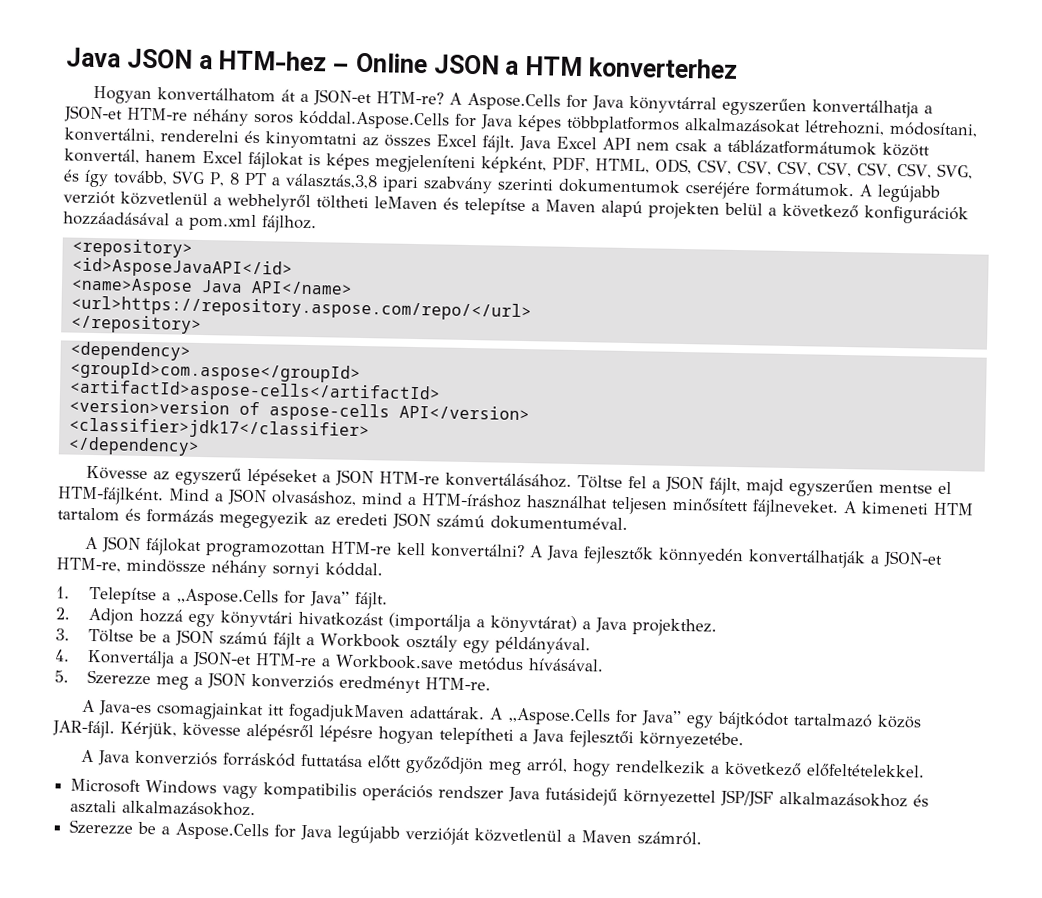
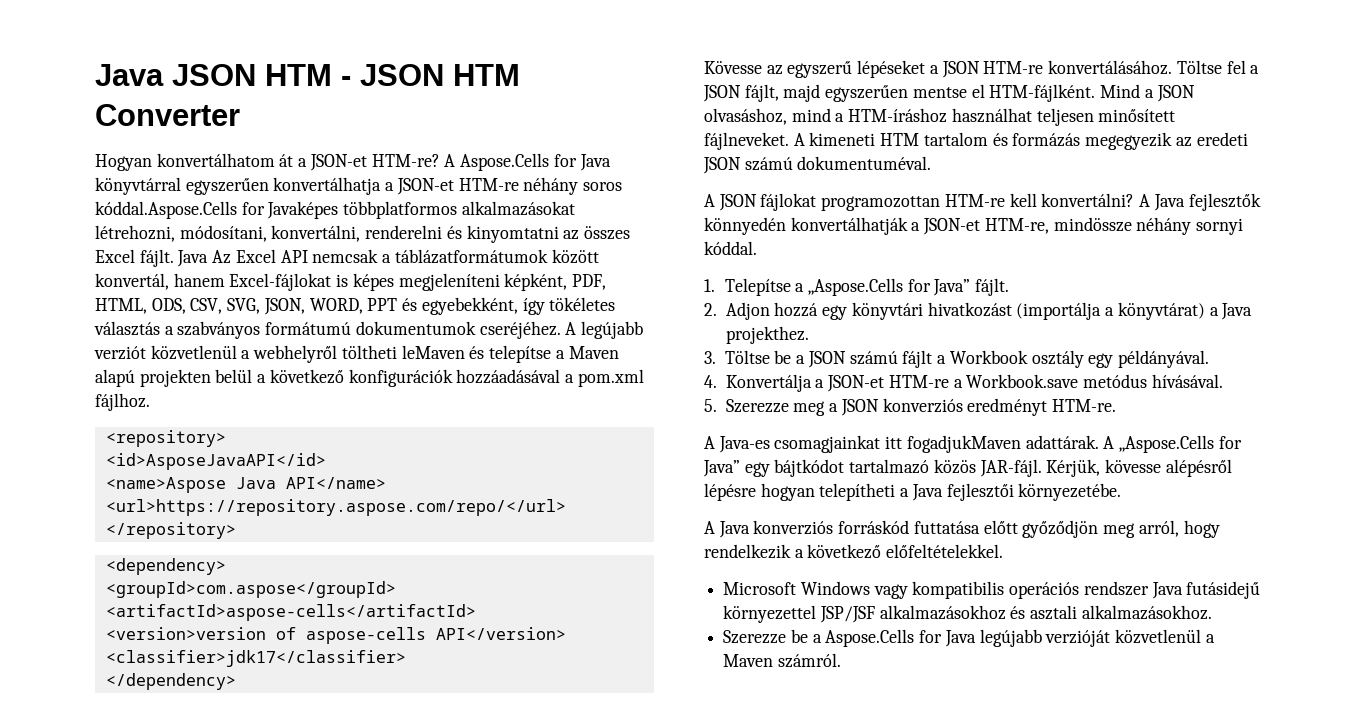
- Java JSON a HTM-hez – Online JSON a HTM konverterhez
+ Java JSON HTM - JSON HTM Converter
- A Aspose.Cells for Java könyvtárral egyszerűen konvertálhatja a JSON-et HTM-re néhány soros kóddal.Aspose.Cells for Java képes többplatformos alkalmazásokat létrehozni, módosítani, konvertálni, renderelni és kinyomtatni az összes Excel fájlt.
+ A Aspose.Cells for Java könyvtárral egyszerűen konvertálhatja a JSON-et HTM-re néhány soros kóddal.Aspose.Cells for Javaképes többplatformos alkalmazásokat létrehozni, módosítani, konvertálni, renderelni és kinyomtatni az összes Excel fájlt.
- Java Excel API nem csak a táblázatformátumok között konvertál, hanem Excel fájlokat is képes megjeleníteni képként, PDF, HTML, ODS, CSV, CSV, CSV, CSV, CSV, CSV, SVG, és így tovább, SVG P, 8 PT a választás,3,8 ipari szabvány szerinti dokumentumok cseréjére formátumok.
+ Java Az Excel API nemcsak a táblázatformátumok között konvertál, hanem Excel-fájlokat is képes megjeleníteni képként, PDF, HTML, ODS, CSV, SVG, JSON, WORD, PPT és egyebekként, így tökéletes választás a szabványos formátumú dokumentumok cseréjéhez.

